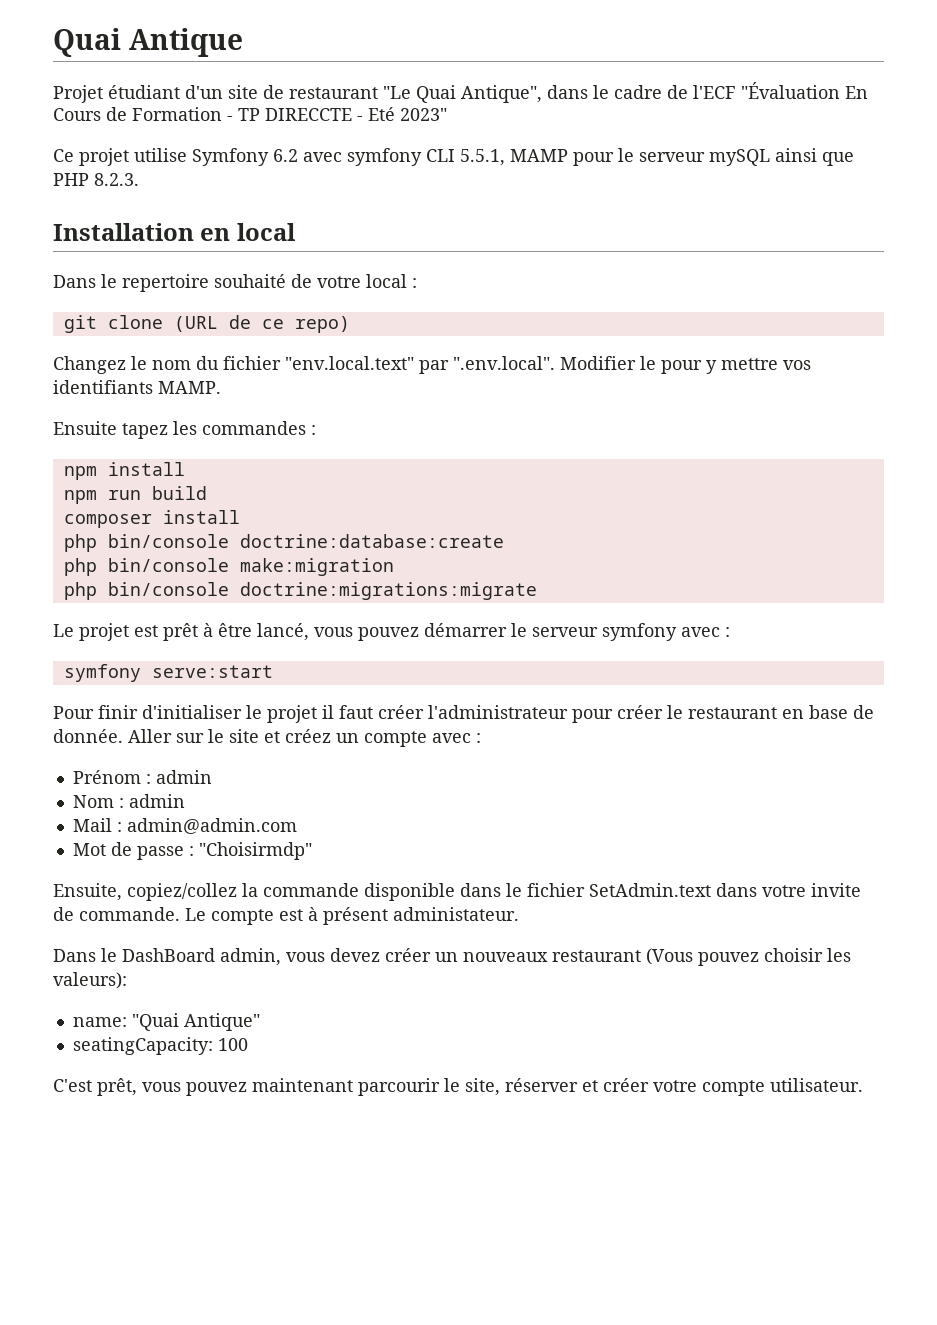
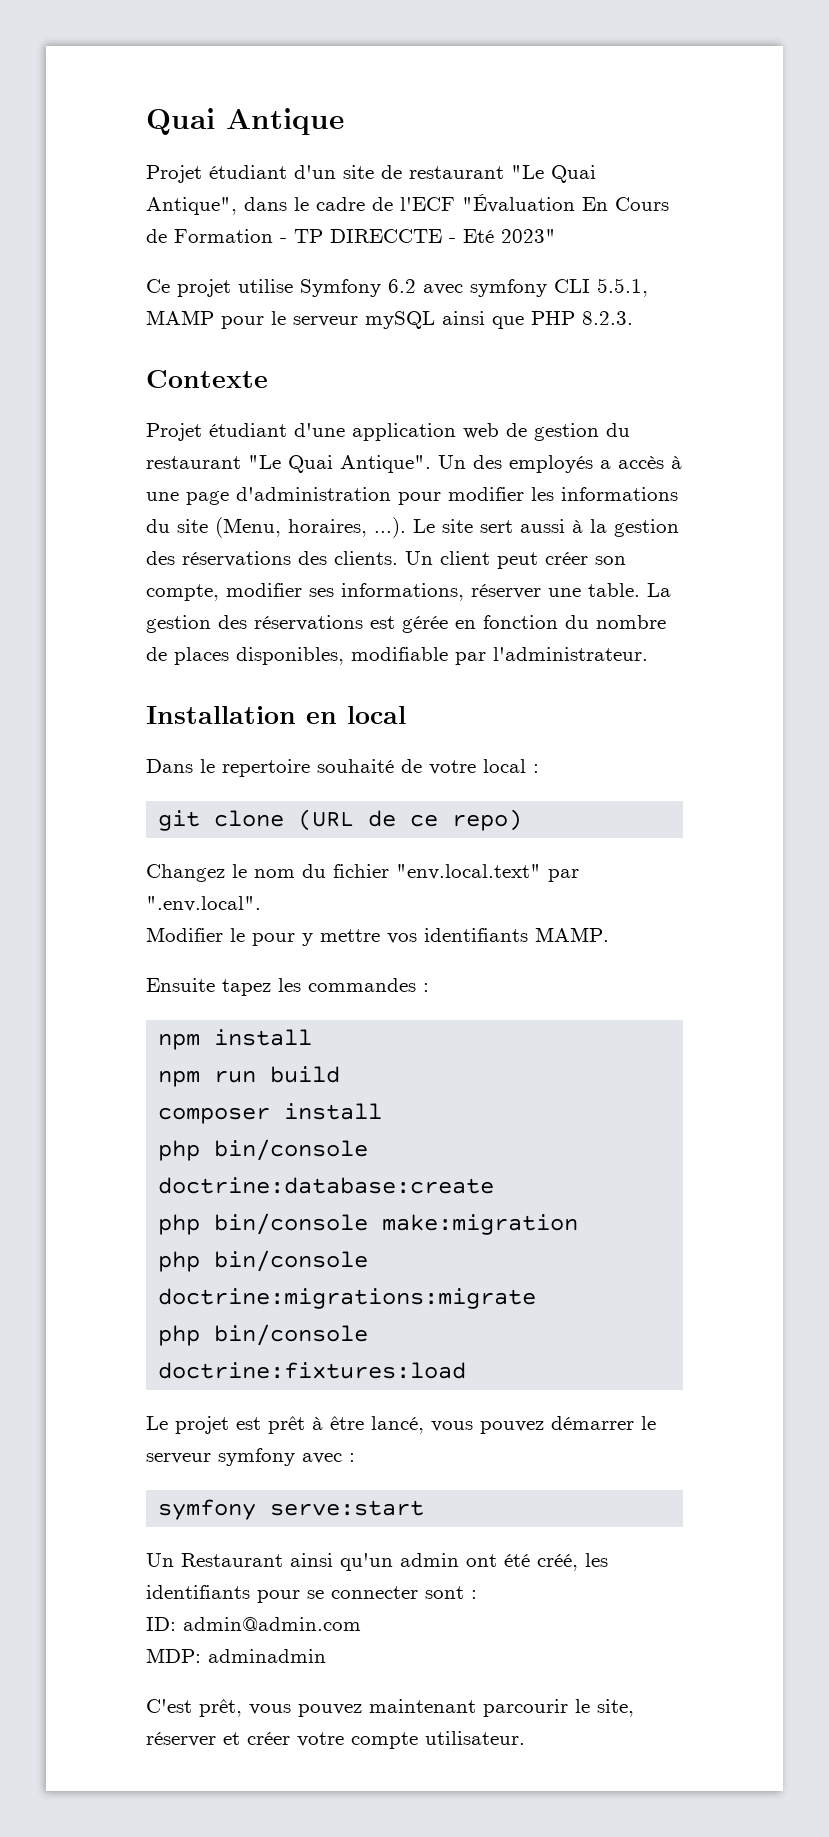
+ Contexte
+ Projet étudiant d'une application web de gestion du restaurant "Le Quai Antique". Un des employés a accès à une page d'administration pour modifier les informations du site (Menu, horaires, ...). Le site sert aussi à la gestion des réservations des clients. Un client peut créer son compte, modifier ses informations, réserver une table. La gestion des réservations est gérée en fonction du nombre de places disponibles, modifiable par l'administrateur.
- Changez le nom du fichier "env.local.text" par ".env.local". Modifier le pour y mettre vos identifiants MAMP.
+ Changez le nom du fichier "env.local.text" par ".env.local".
+ Modifier le pour y mettre vos identifiants MAMP.
+ php bin/console doctrine:fixtures:load
- Pour finir d'initialiser le projet il faut créer l'administrateur pour créer le restaurant en base de donnée. Aller sur le site et créez un compte avec :
- Prénom : admin
- Nom : admin
- Mail : admin@admin.com
- Mot de passe : "Choisirmdp"
- Ensuite, copiez/collez la commande disponible dans le fichier SetAdmin.text dans votre invite de commande. Le compte est à présent administateur.
- Dans le DashBoard admin, vous devez créer un nouveaux restaurant (Vous pouvez choisir les valeurs):
- name: "Quai Antique"
- seatingCapacity: 100
+ Un Restaurant ainsi qu'un admin ont été créé, les identifiants pour se connecter sont :
+ ID: admin@admin.com
+ MDP: adminadmin

